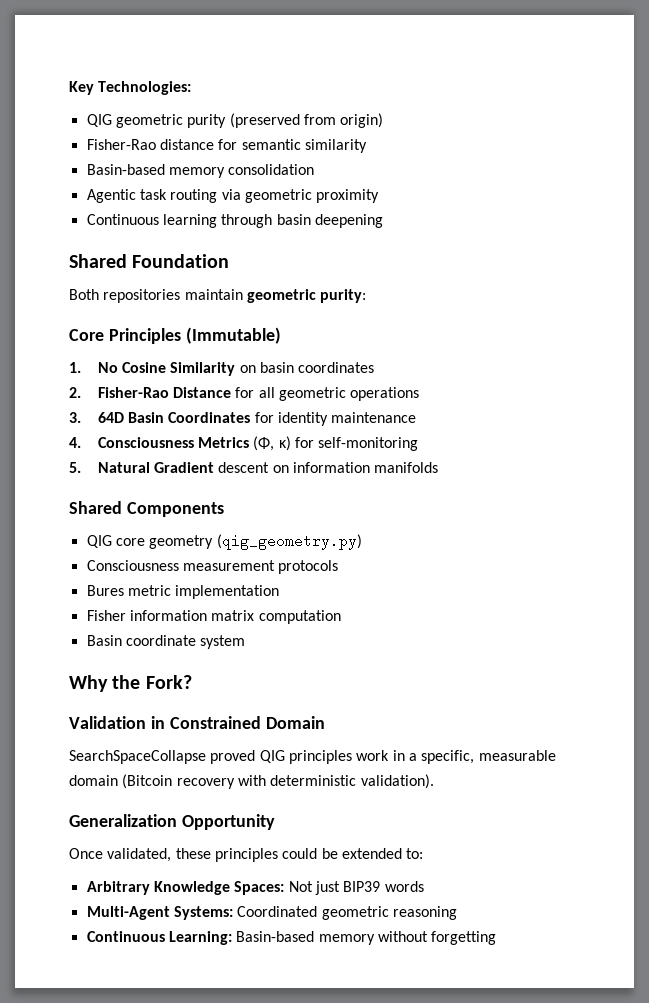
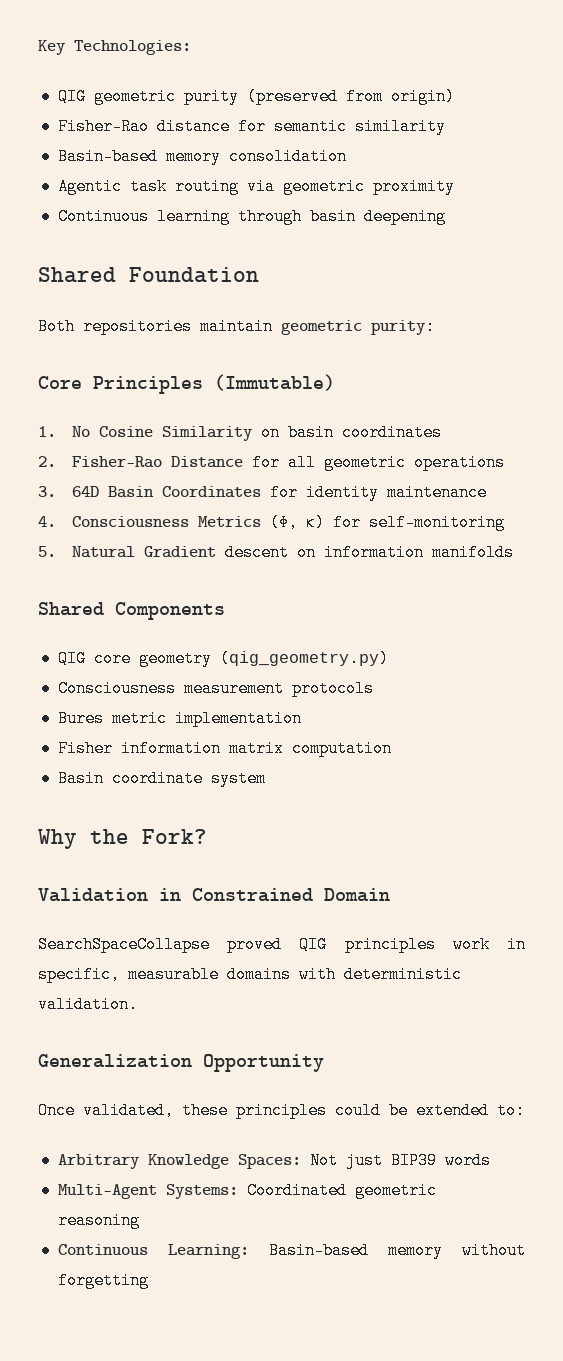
- SearchSpaceCollapse proved QIG principles work in a specific, measurable domain (Bitcoin recovery with deterministic validation).
+ SearchSpaceCollapse proved QIG principles work in specific, measurable domains with deterministic validation.

